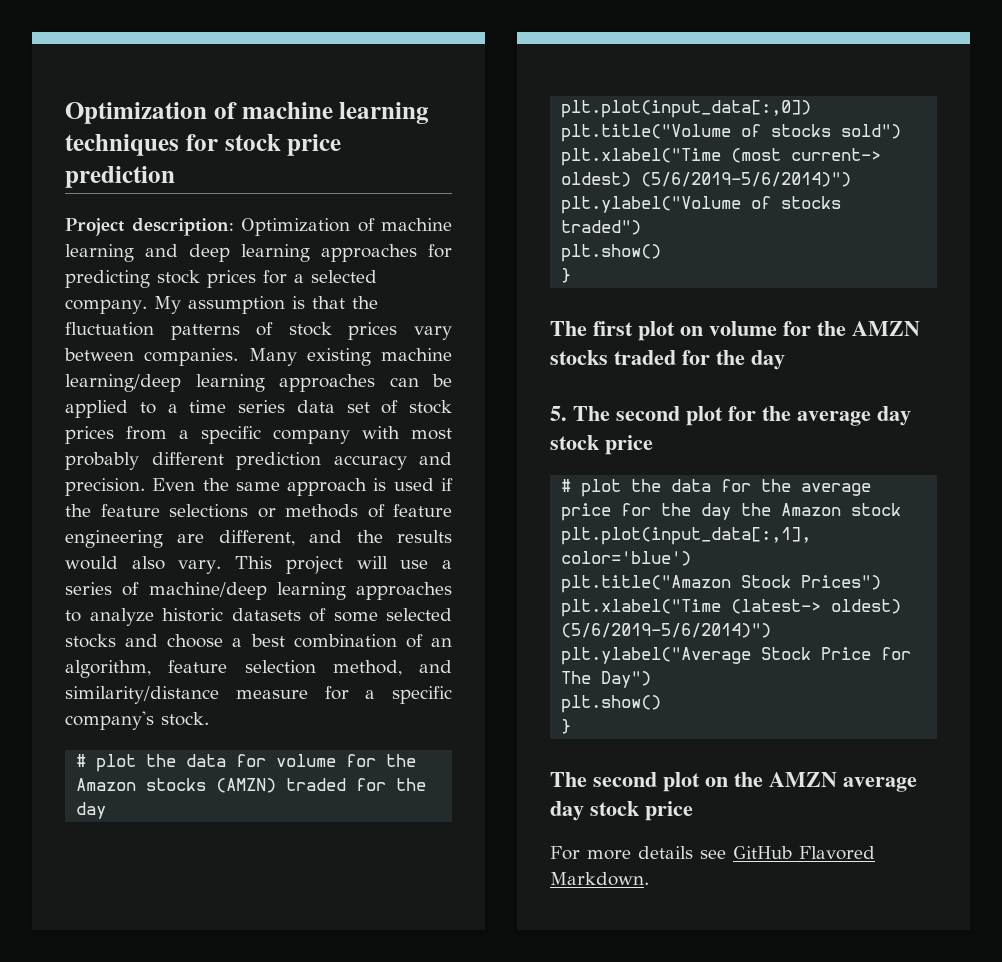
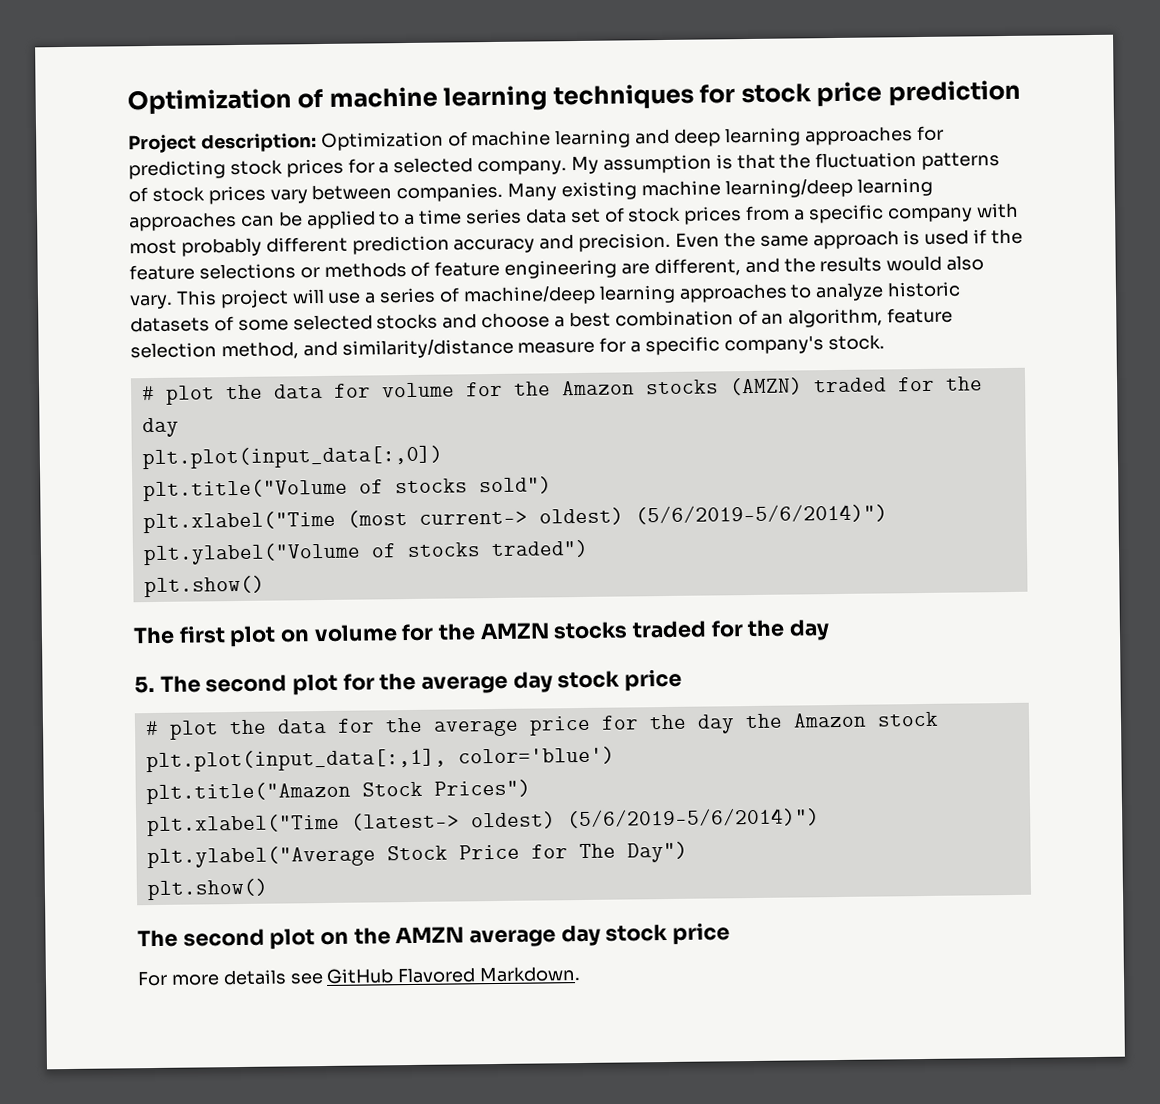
  plt.ylabel("Volume of stocks traded")
  plt.show()
- }
  plt.ylabel("Average Stock Price for The Day")
  plt.show()
- }

